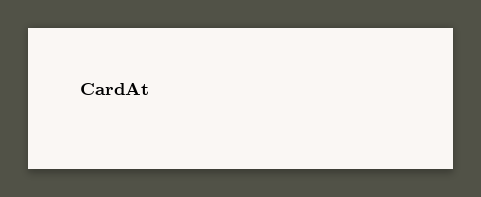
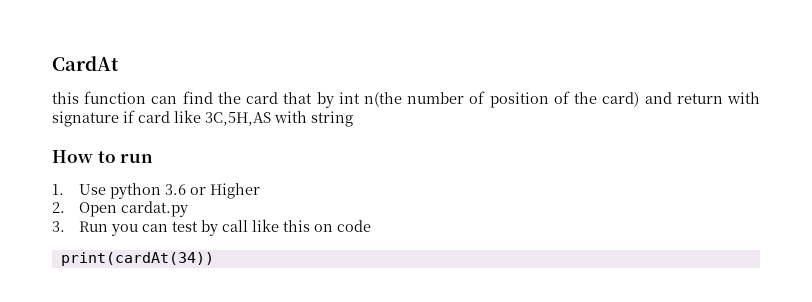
+ this function can find the card that by int n(the number of position of the card) and return with signature if card like 3C,5H,AS with string
+ How to run
+ 1. Use python 3.6 or Higher
+ 2. Open cardat.py
+ 3. Run you can test by call like this on code
+ print(cardAt(34))

